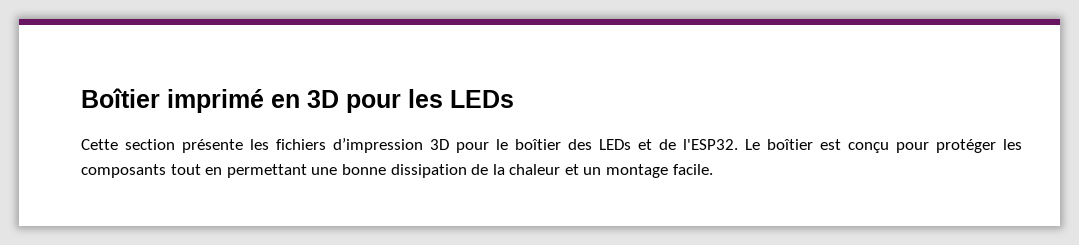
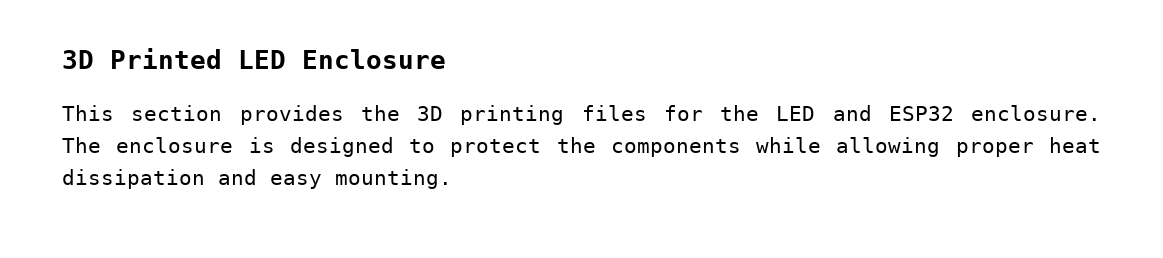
- Boîtier imprimé en 3D pour les LEDs
- Cette section présente les fichiers d’impression 3D pour le boîtier des LEDs et de l'ESP32. Le boîtier est conçu pour protéger les composants tout en permettant une bonne dissipation de la chaleur et un montage facile.
+ 3D Printed LED Enclosure
+ This section provides the 3D printing files for the LED and ESP32 enclosure. The enclosure is designed to protect the components while allowing proper heat dissipation and easy mounting.

